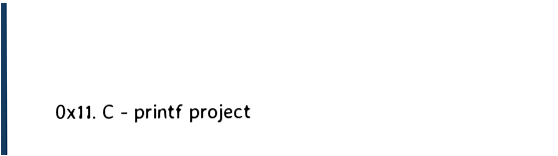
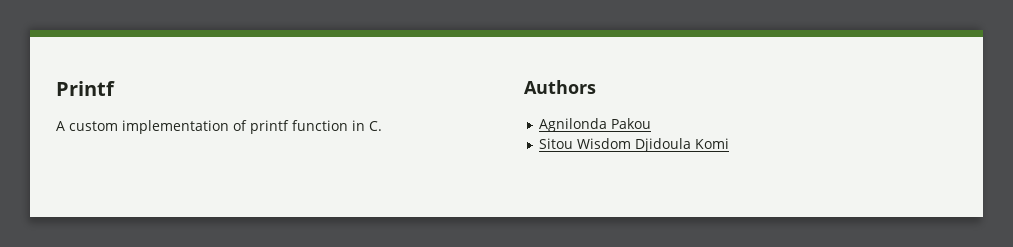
- 0x11. C - printf project
+ Printf
+ A custom implementation of printf function in C.
+ Authors
+ Agnilonda Pakou
+ Sitou Wisdom Djidoula Komi

